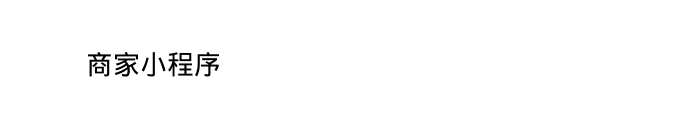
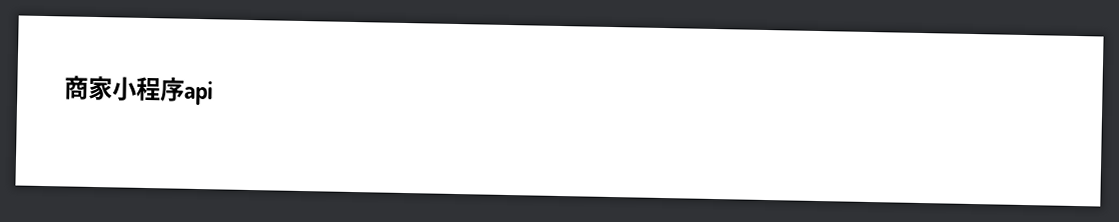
- 商家小程序
+ 商家小程序api

